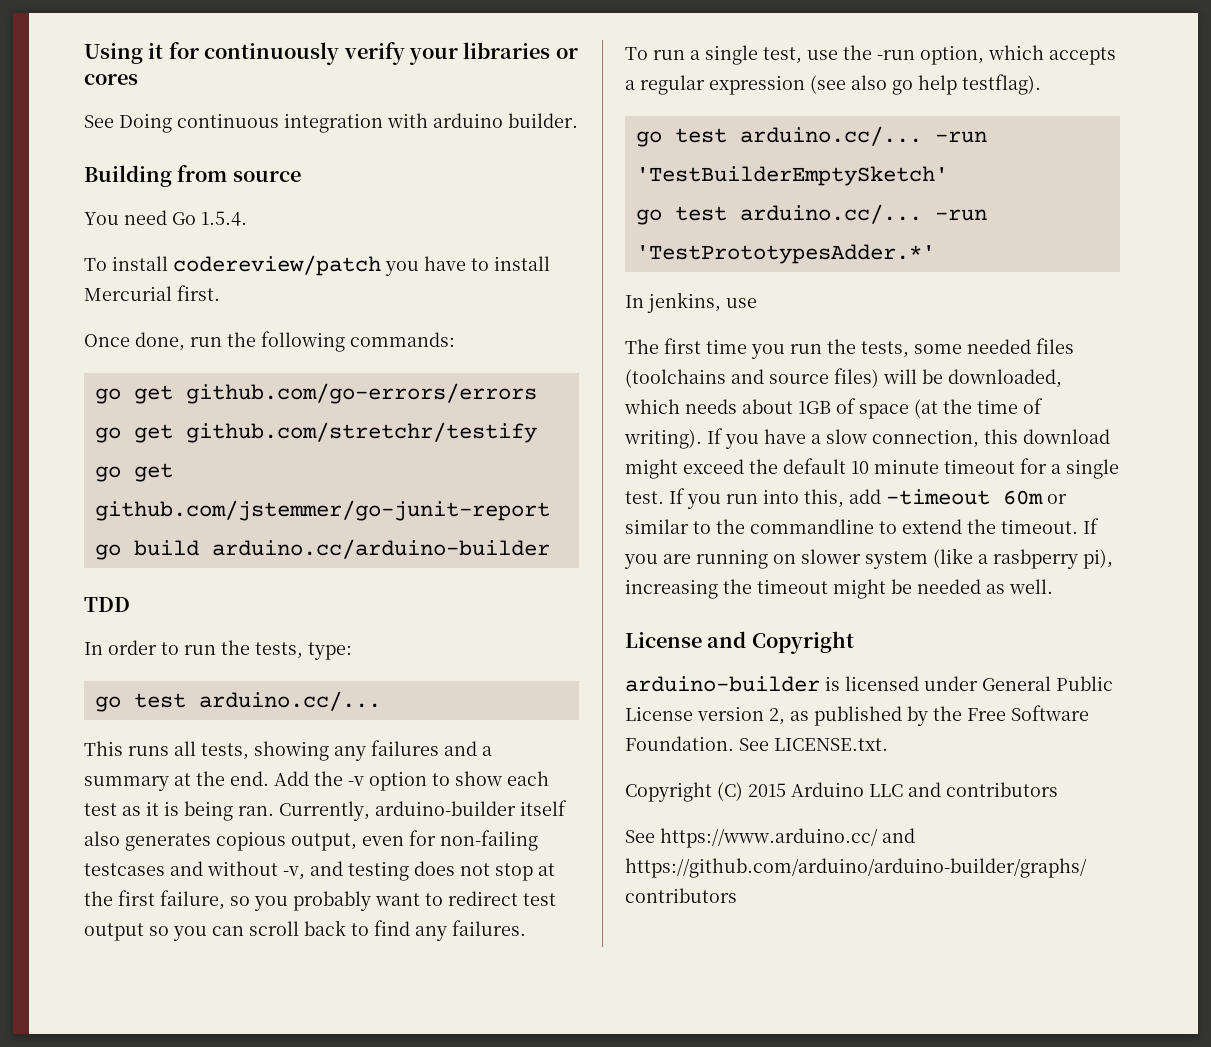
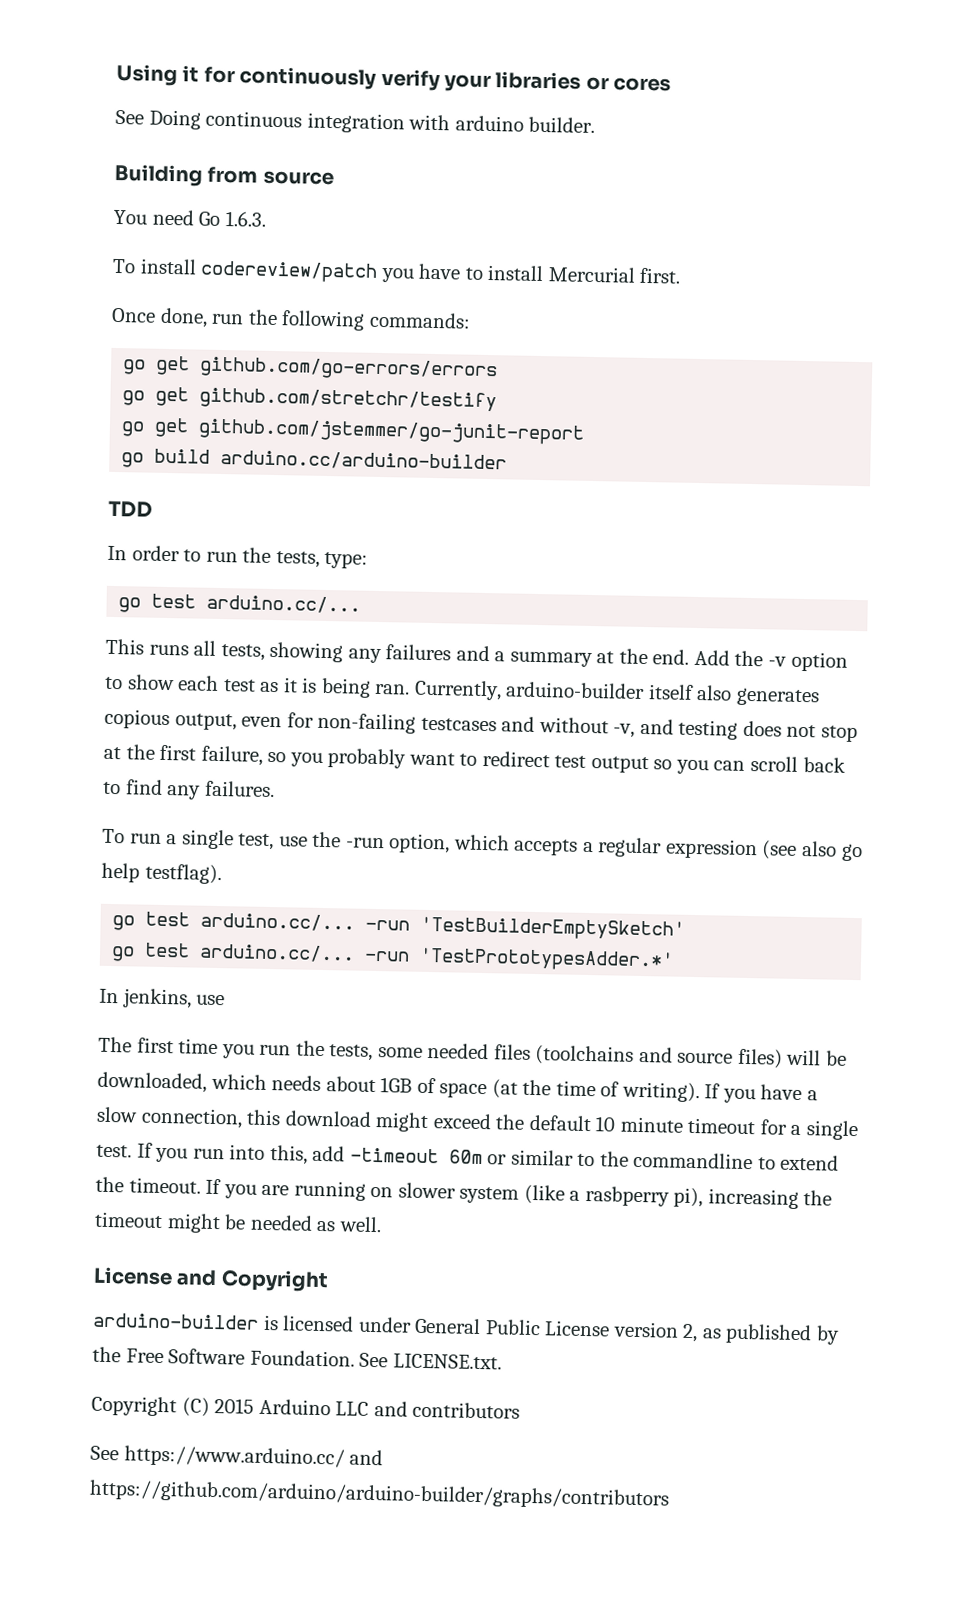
- You need Go 1.5.4.
+ You need Go 1.6.3.

